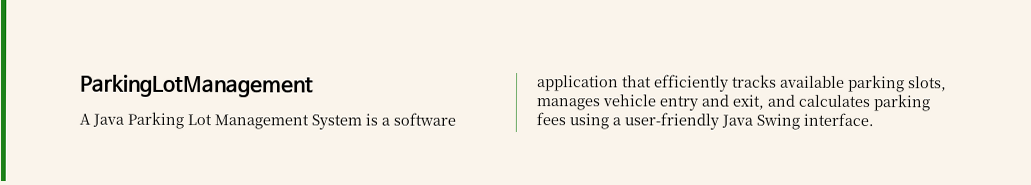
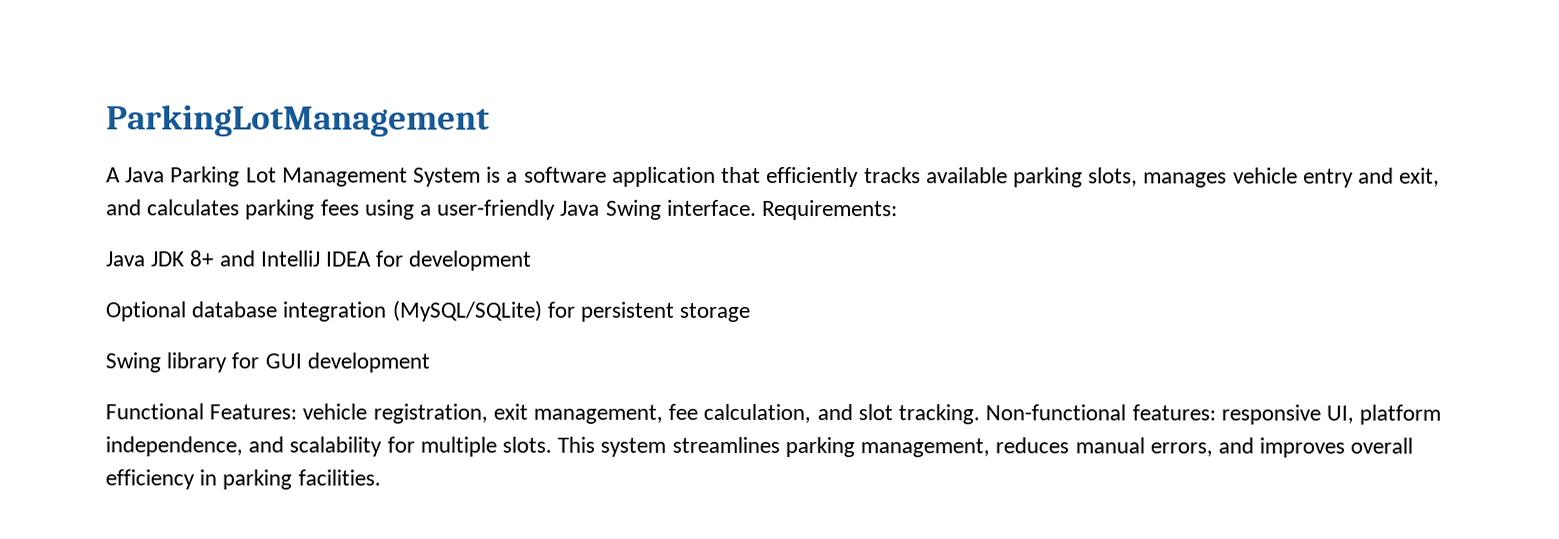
+ Requirements:
+ Java JDK 8+ and IntelliJ IDEA for development
+ Optional database integration (MySQL/SQLite) for persistent storage
+ Swing library for GUI development
+ Functional Features: vehicle registration, exit management, fee calculation, and slot tracking. Non-functional features: responsive UI, platform independence, and scalability for multiple slots. This system streamlines parking management, reduces manual errors, and improves overall efficiency in parking facilities.

